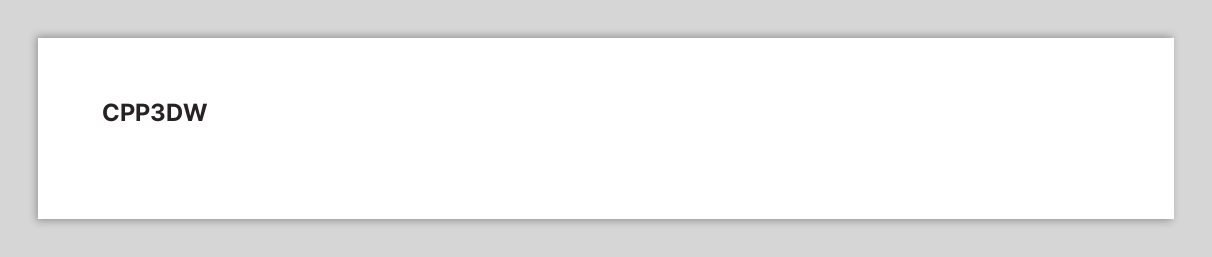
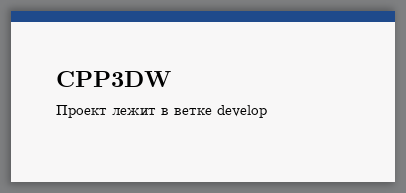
+ Проект лежит в ветке develop

